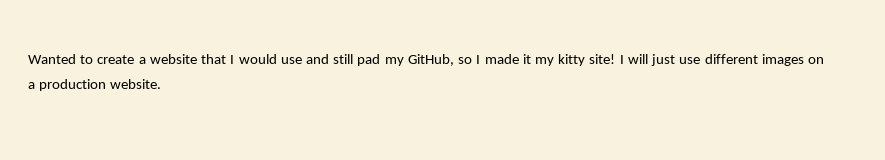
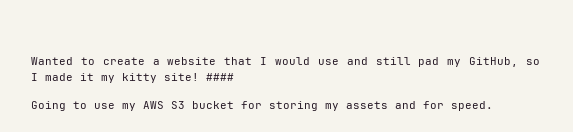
- I will just use different images on a production website.
+ ####
+ Going to use my AWS S3 bucket for storing my assets and for speed.

